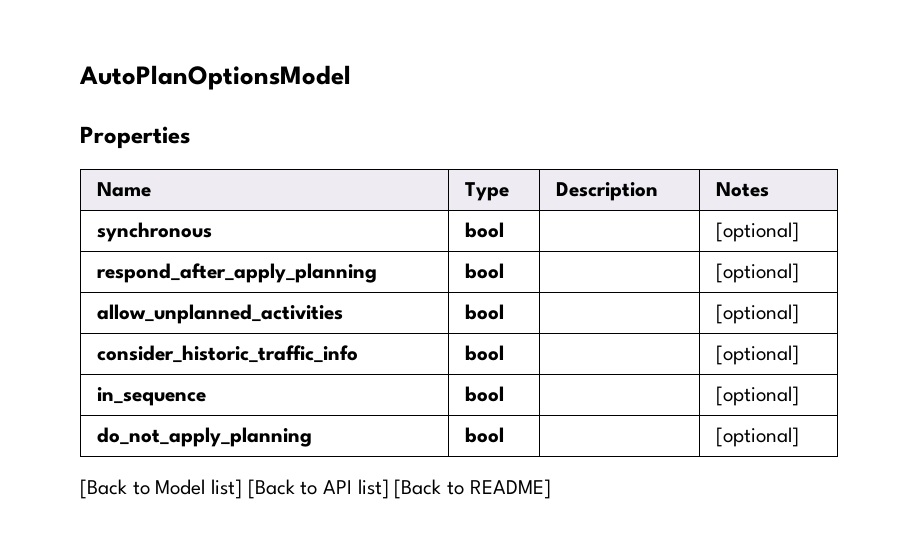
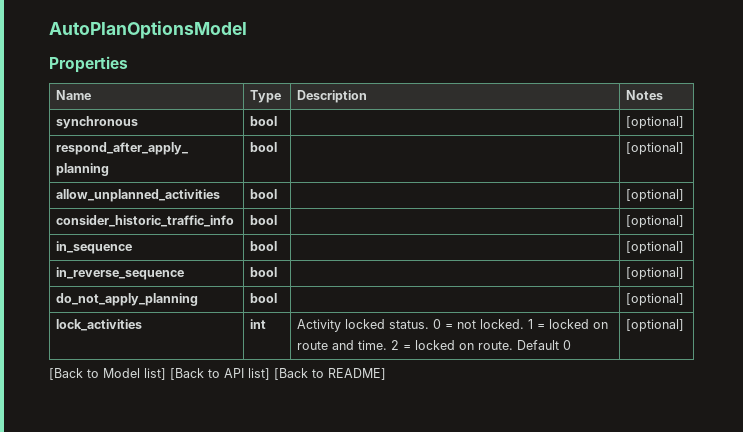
+ in_reverse_sequence | bool | | [optional]
+ lock_activities | int | Activity locked status. 0 = not locked. 1 = locked on route and time. 2 = locked on route. Default 0 | [optional]

